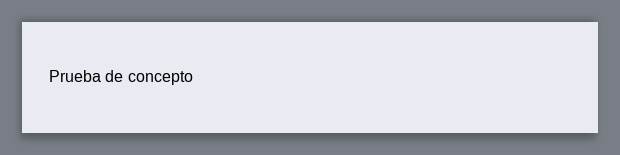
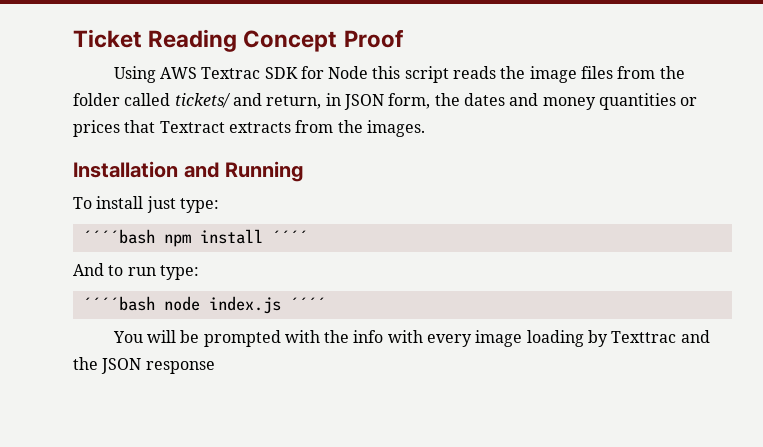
- Prueba de concepto
+ Ticket Reading Concept Proof
+ Using AWS Textrac SDK for Node this script reads the image files from the folder called tickets/ and return, in JSON form, the dates and money quantities or prices that Textract extracts from the images.
+ Installation and Running
+ To install just type:
+ ´´´´bash npm install ´´´´
+ And to run type:
+ ´´´´bash node index.js ´´´´
+ You will be prompted with the info with every image loading by Texttrac and the JSON response

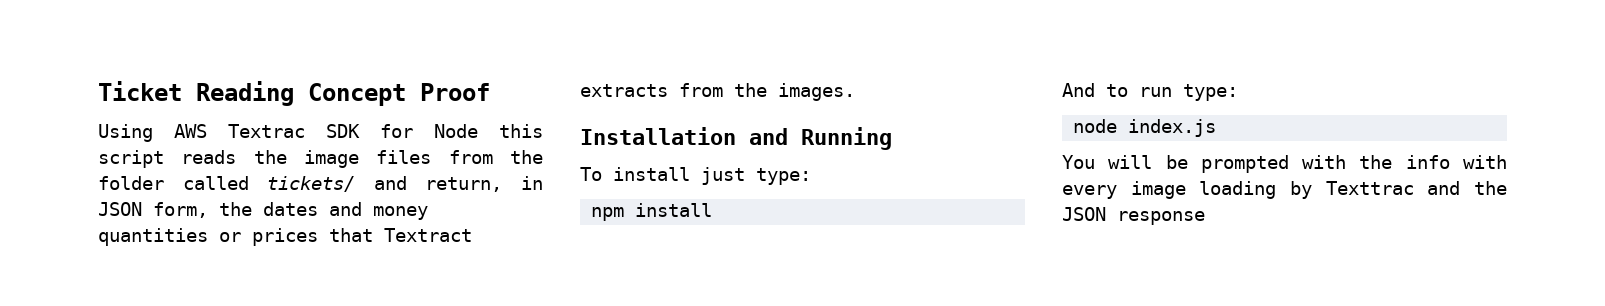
- ´´´´bash npm install ´´´´
+ npm install
- ´´´´bash node index.js ´´´´
+ node index.js

